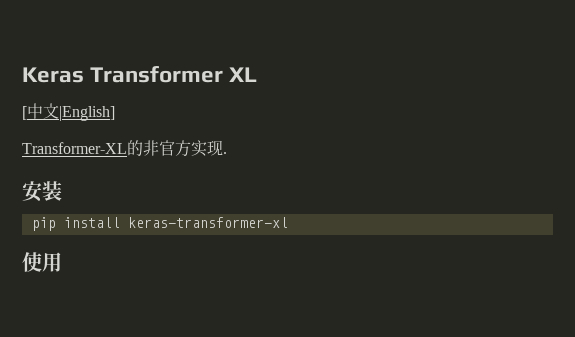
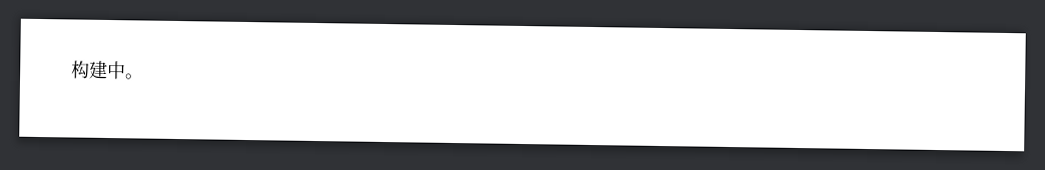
- Keras Transformer XL
- [中文|English]
- Transformer-XL的非官方实现.
- 安装
- pip install keras-transformer-xl
- 使用
+ 构建中。

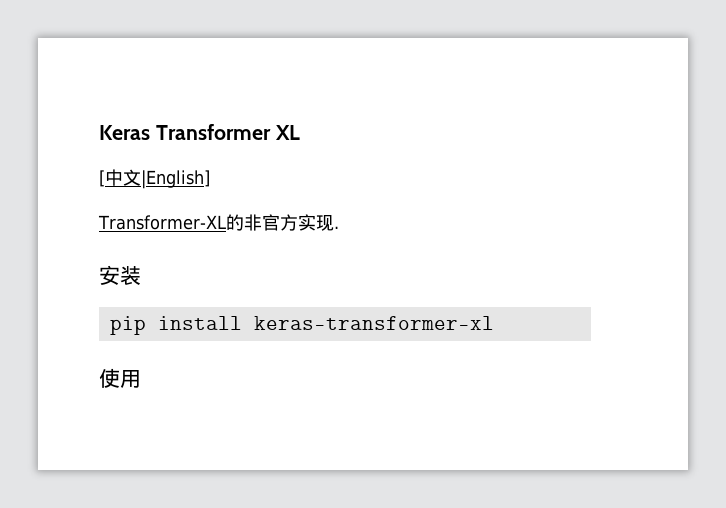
- 构建中。
+ Keras Transformer XL
+ [中文|English]
+ Transformer-XL的非官方实现.
+ 安装
+ pip install keras-transformer-xl
+ 使用

